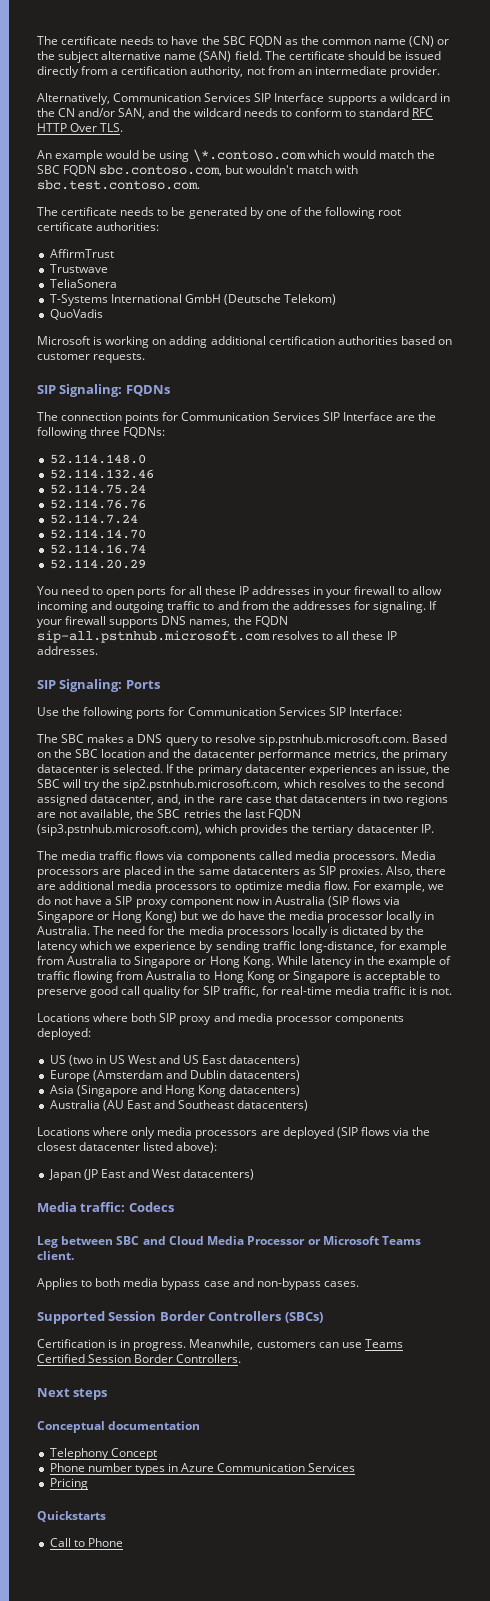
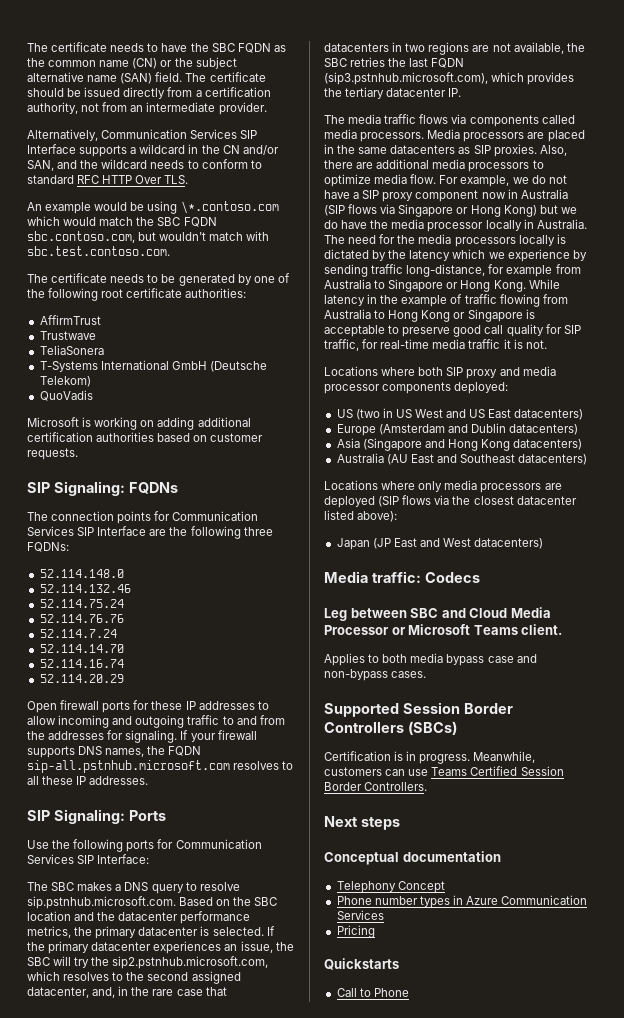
- You need to open ports for all these IP addresses in your firewall to allow incoming and outgoing traffic to and from the addresses for signaling.
+ Open firewall ports for these IP addresses to allow incoming and outgoing traffic to and from the addresses for signaling.

